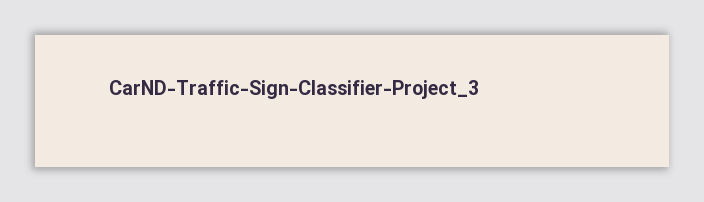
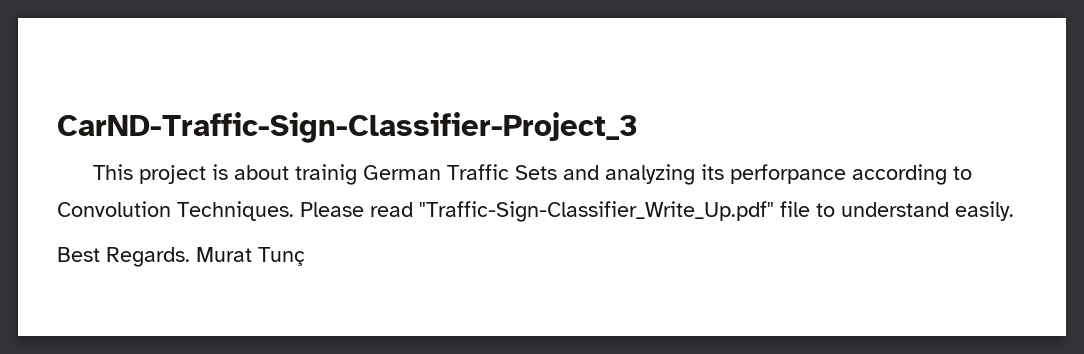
+ This project is about trainig German Traffic Sets and analyzing its perforpance according to Convolution Techniques. Please read "Traffic-Sign-Classifier_Write_Up.pdf" file to understand easily.
+ Best Regards. Murat Tunç

